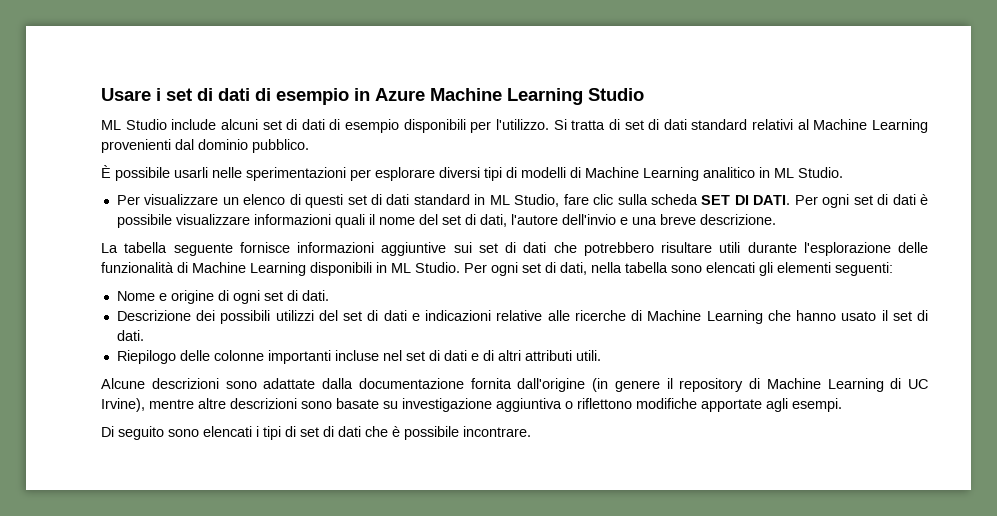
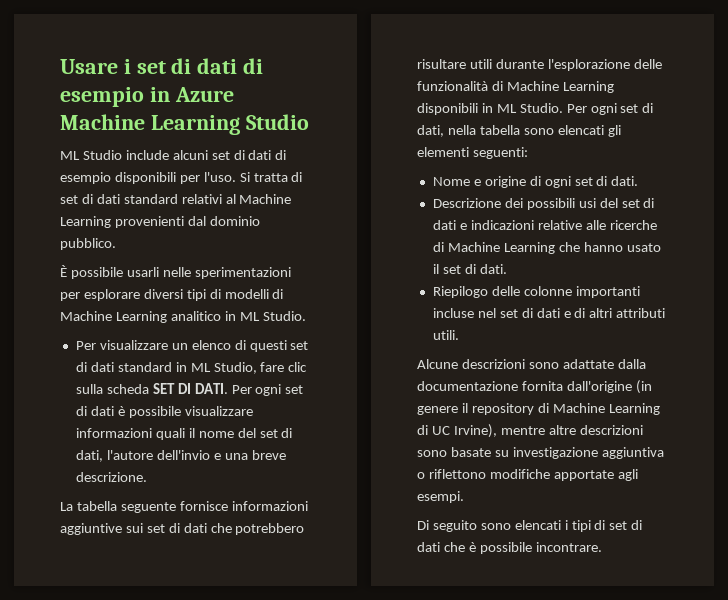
- ML Studio include alcuni set di dati di esempio disponibili per l'utilizzo.
+ ML Studio include alcuni set di dati di esempio disponibili per l'uso.
- Descrizione dei possibili utilizzi del set di dati e indicazioni relative alle ricerche di Machine Learning che hanno usato il set di dati.
+ Descrizione dei possibili usi del set di dati e indicazioni relative alle ricerche di Machine Learning che hanno usato il set di dati.

